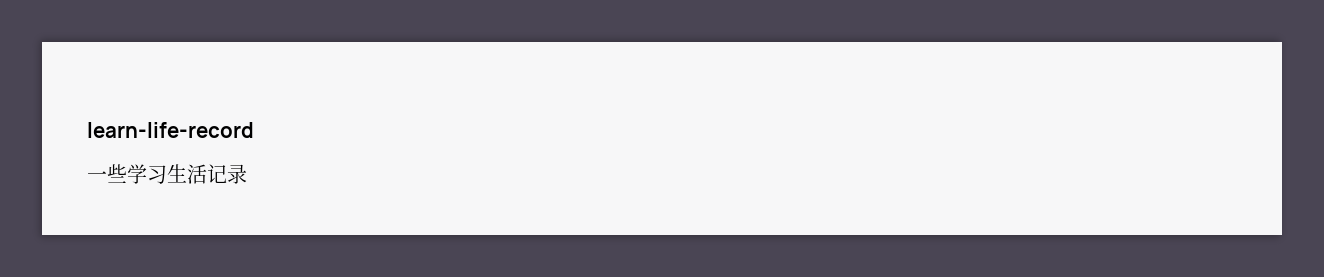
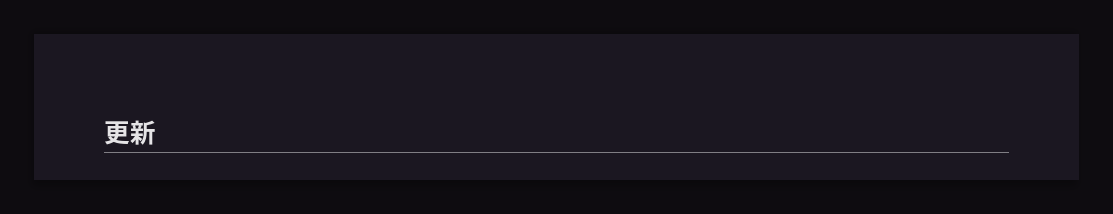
- learn-life-record
- 一些学习生活记录
+ 更新

